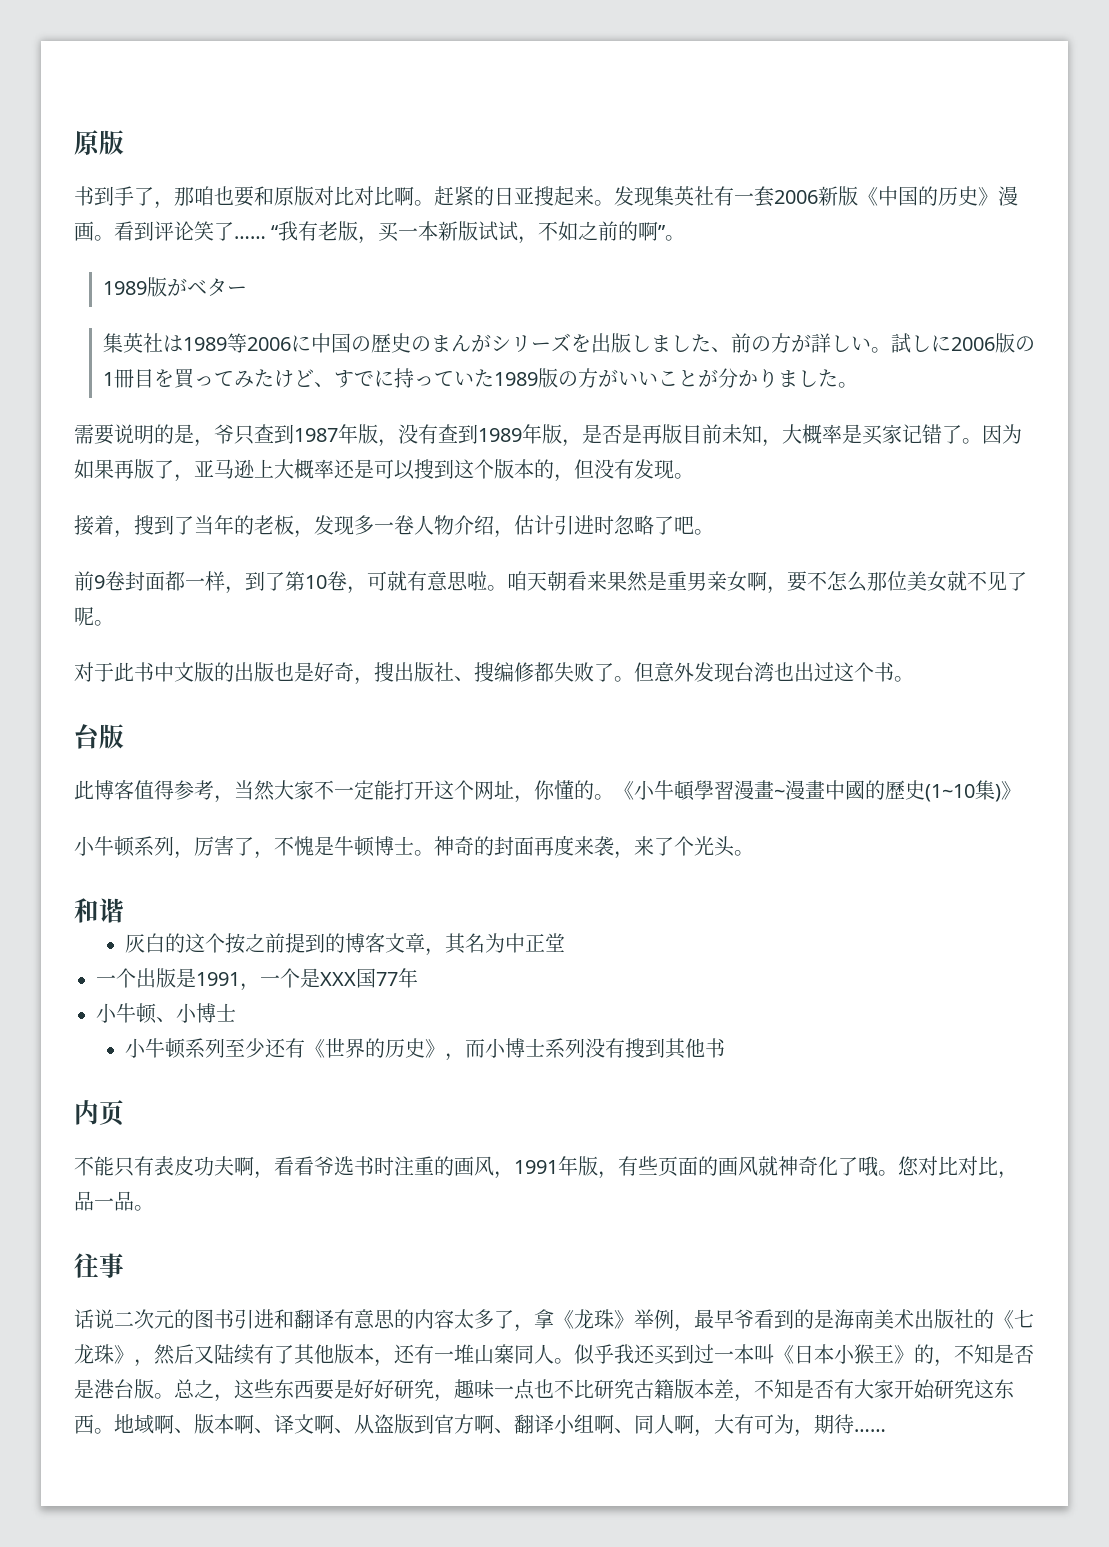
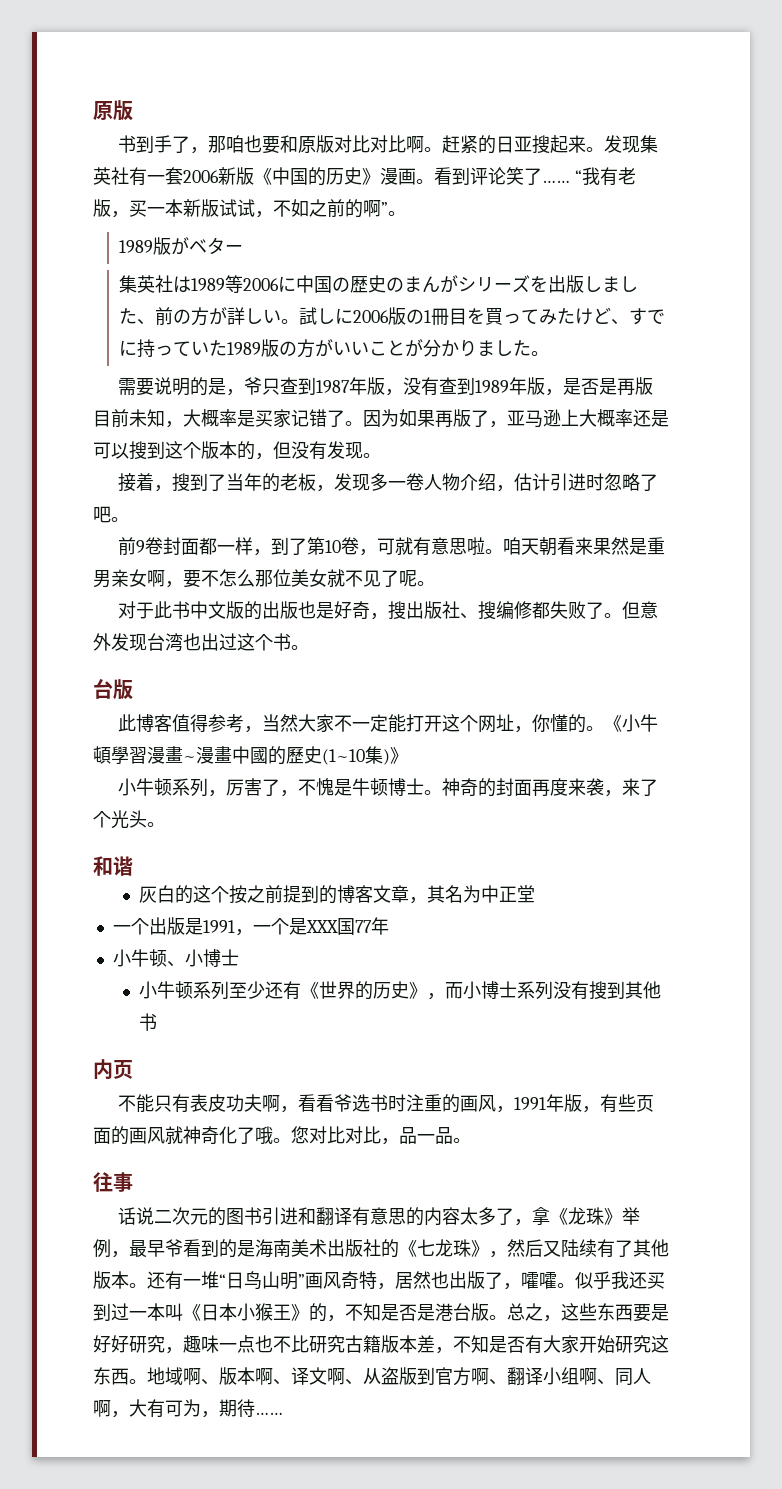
- 话说二次元的图书引进和翻译有意思的内容太多了，拿《龙珠》举例，最早爷看到的是海南美术出版社的《七龙珠》，然后又陆续有了其他版本，还有一堆山寨同人。
+ 话说二次元的图书引进和翻译有意思的内容太多了，拿《龙珠》举例，最早爷看到的是海南美术出版社的《七龙珠》，然后又陆续有了其他版本。还有一堆“日鸟山明”画风奇特，居然也出版了，嚯嚯。

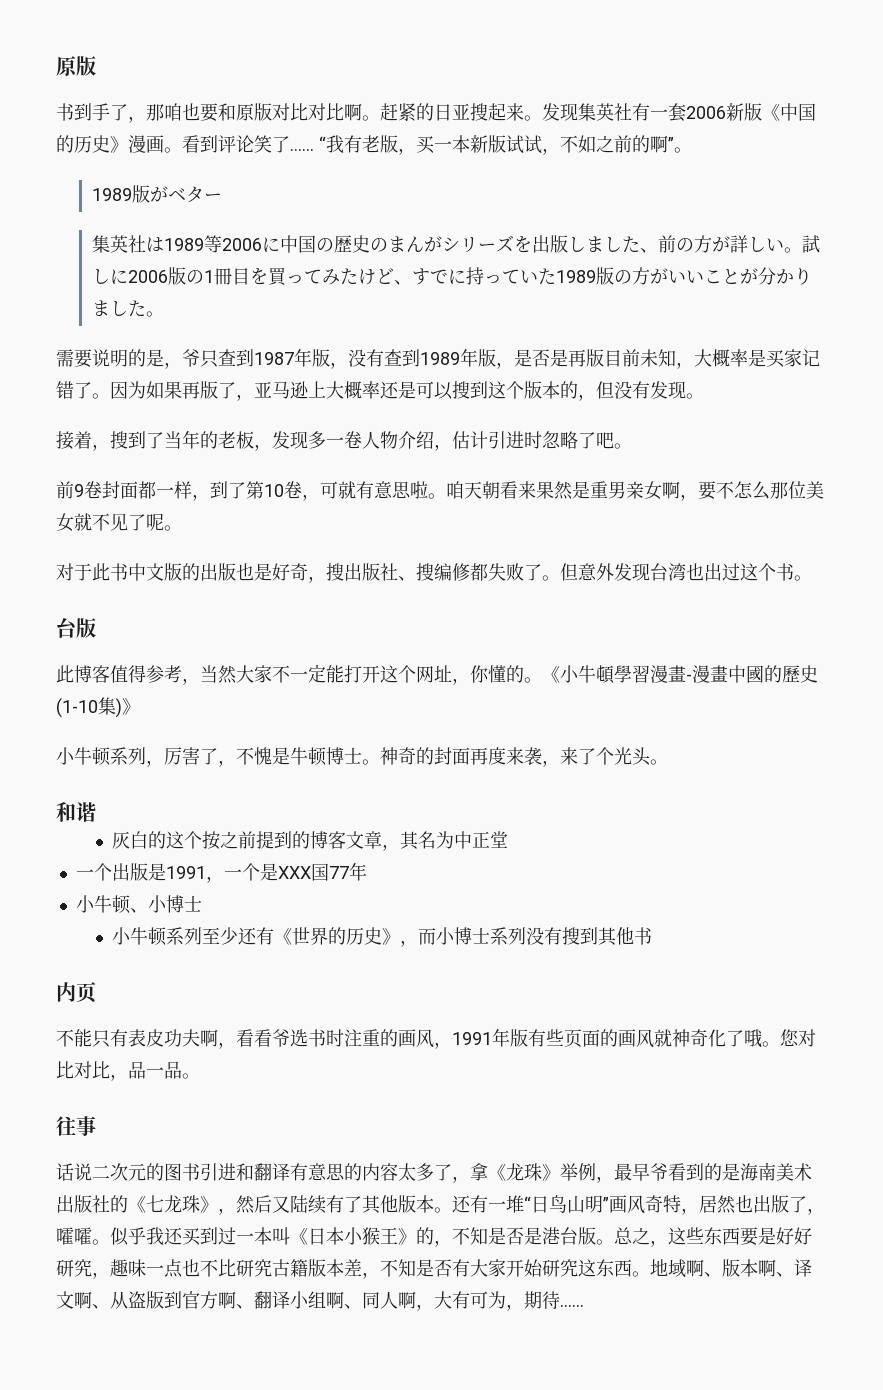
- 《小牛頓學習漫畫~漫畫中國的歷史(1~10集)》
+ 《小牛頓學習漫畫-漫畫中國的歷史(1-10集)》
- 不能只有表皮功夫啊，看看爷选书时注重的画风，1991年版，有些页面的画风就神奇化了哦。
+ 不能只有表皮功夫啊，看看爷选书时注重的画风，1991年版有些页面的画风就神奇化了哦。

